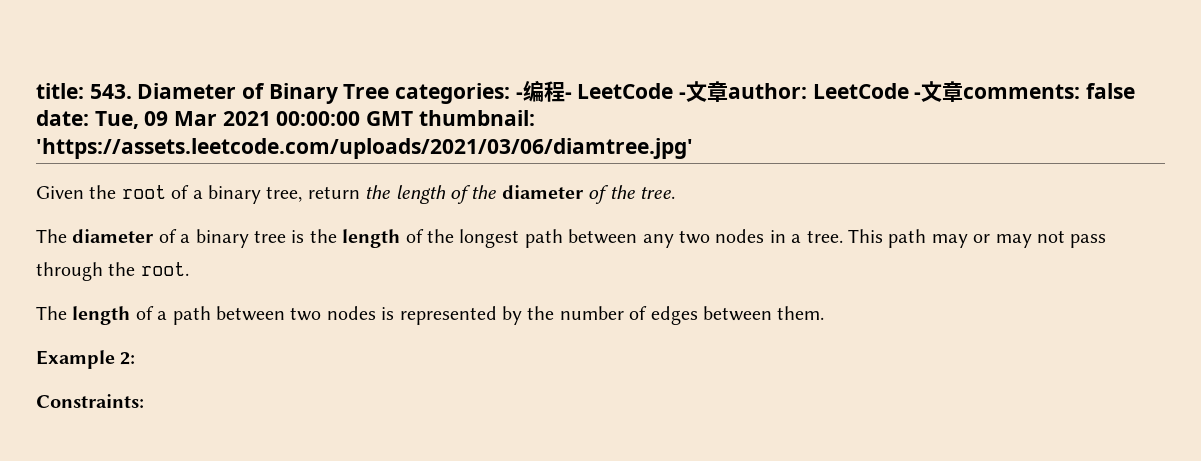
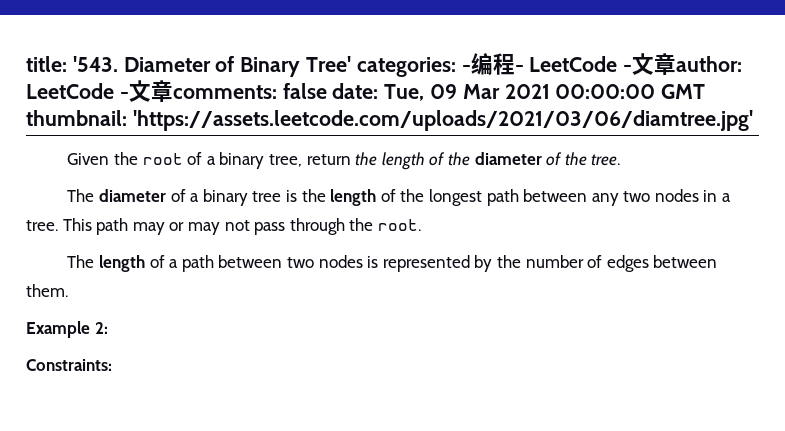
- title: 543. Diameter of Binary Tree categories: -编程- LeetCode -文章author: LeetCode -文章comments: false date: Tue, 09 Mar 2021 00:00:00 GMT thumbnail: 'https://assets.leetcode.com/uploads/2021/03/06/diamtree.jpg'
+ title: '543. Diameter of Binary Tree' categories: -编程- LeetCode -文章author: LeetCode -文章comments: false date: Tue, 09 Mar 2021 00:00:00 GMT thumbnail: 'https://assets.leetcode.com/uploads/2021/03/06/diamtree.jpg'

